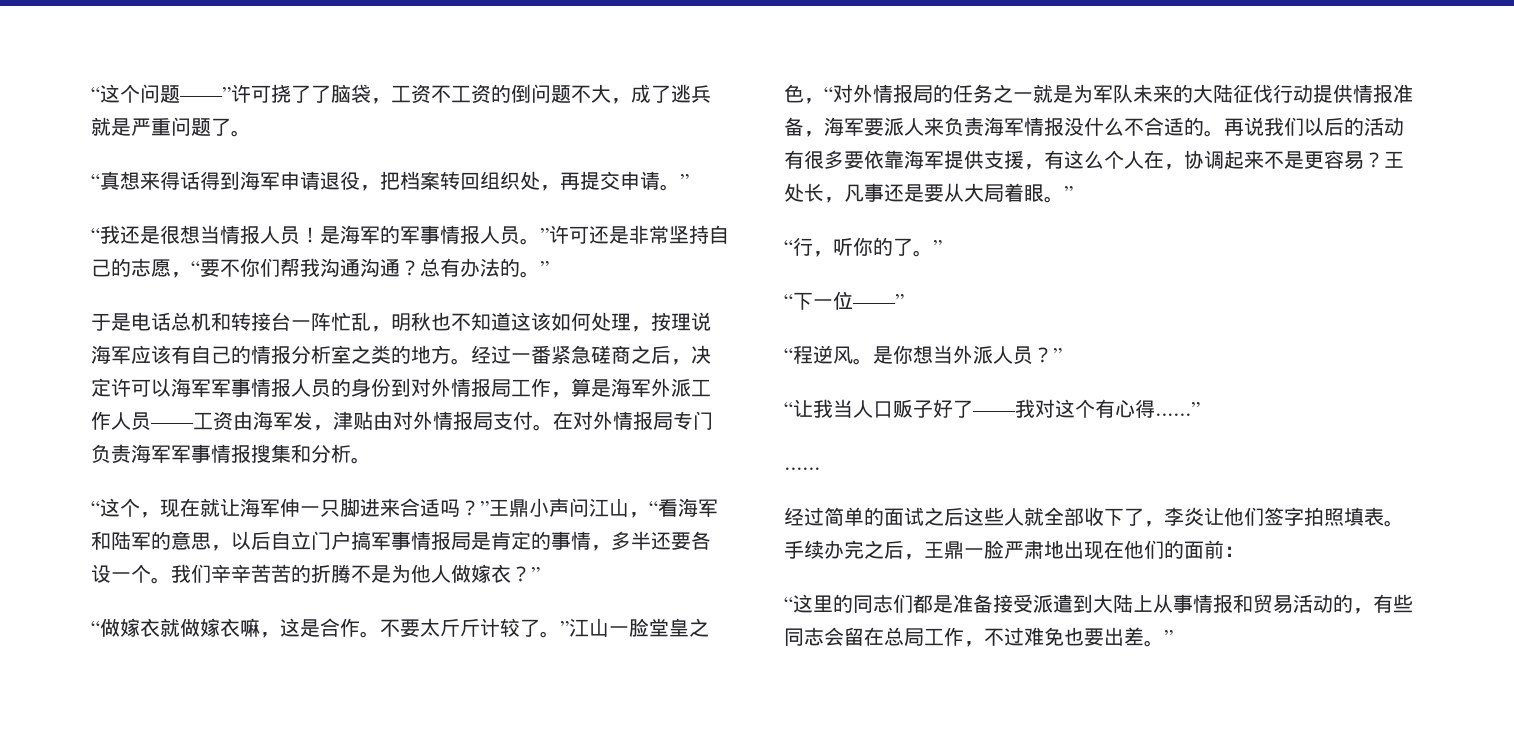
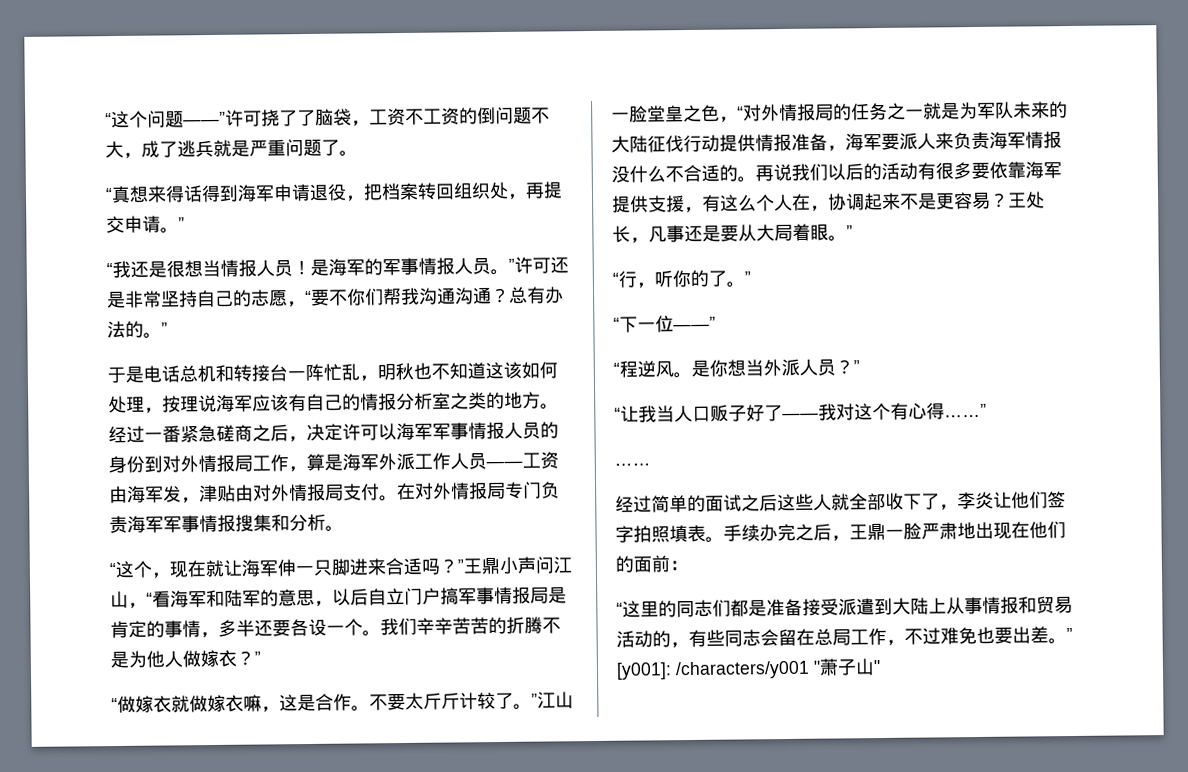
- “这里的同志们都是准备接受派遣到大陆上从事情报和贸易活动的，有些同志会留在总局工作，不过难免也要出差。”
+ “这里的同志们都是准备接受派遣到大陆上从事情报和贸易活动的，有些同志会留在总局工作，不过难免也要出差。” [y001]: /characters/y001 "萧子山"

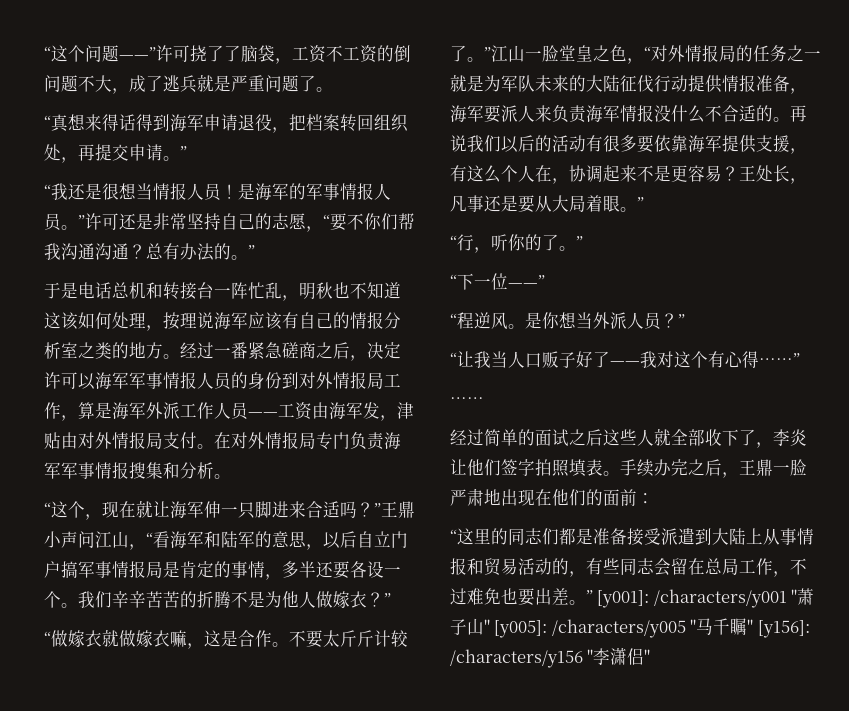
- “这里的同志们都是准备接受派遣到大陆上从事情报和贸易活动的，有些同志会留在总局工作，不过难免也要出差。” [y001]: /characters/y001 "萧子山"
+ “这里的同志们都是准备接受派遣到大陆上从事情报和贸易活动的，有些同志会留在总局工作，不过难免也要出差。” [y001]: /characters/y001 "萧子山" [y005]: /characters/y005 "马千瞩" [y156]: /characters/y156 "李潇侣"

